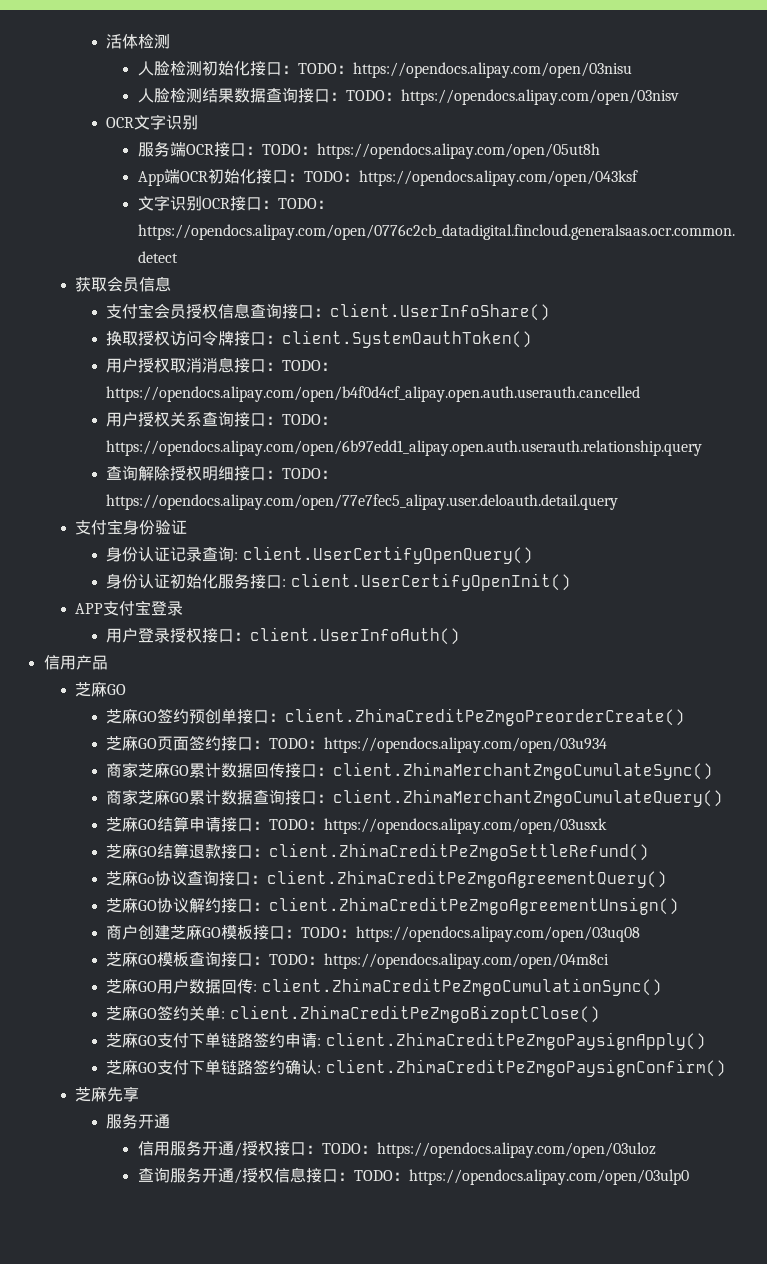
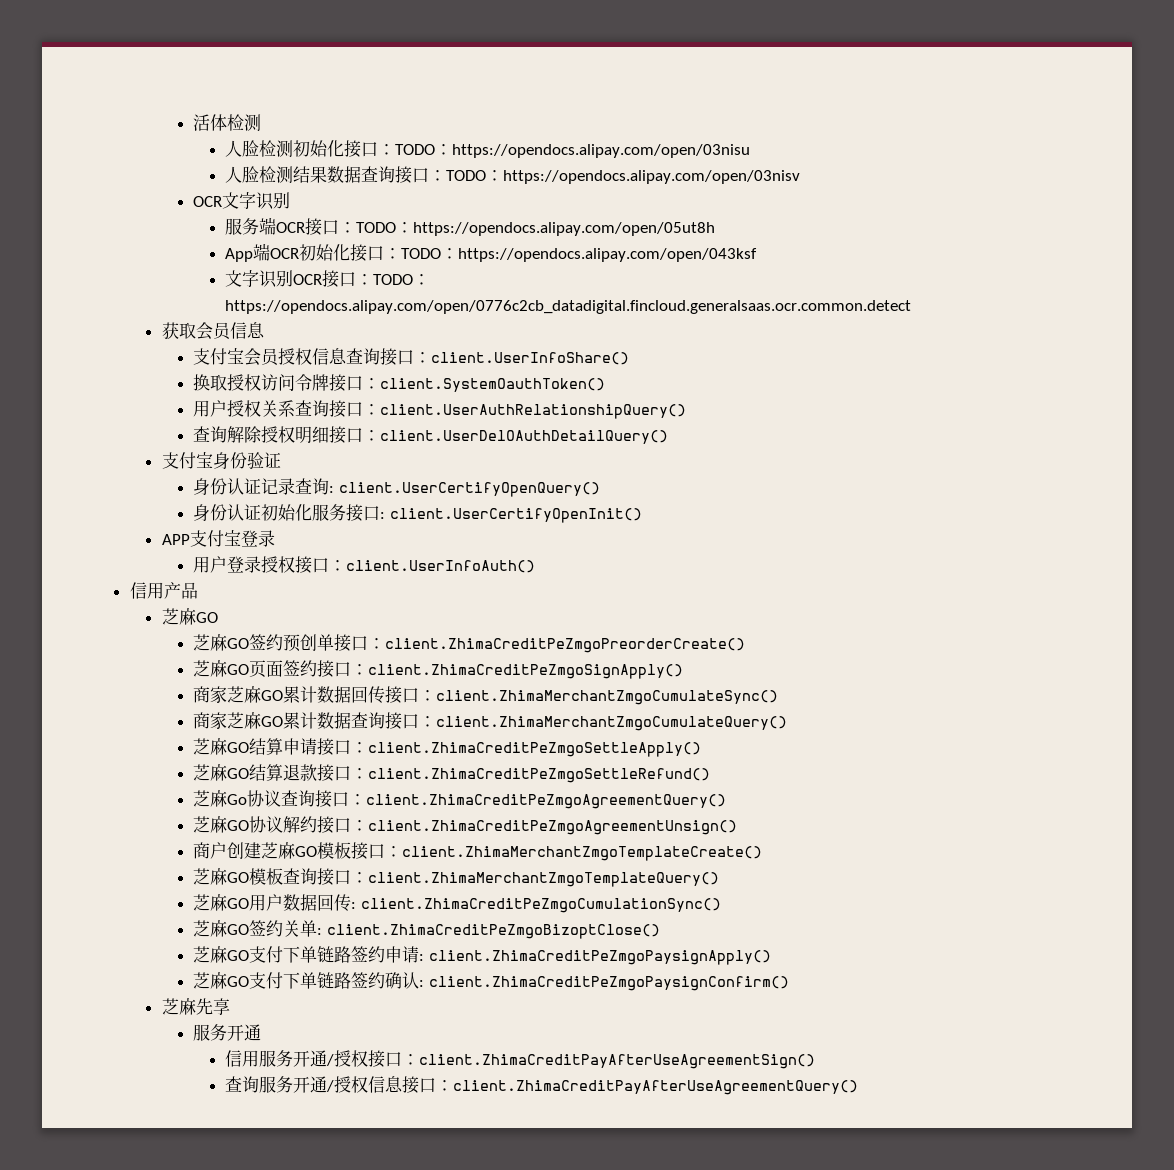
- 用户授权取消消息接口：TODO：https://opendocs.alipay.com/open/b4f0d4cf_alipay.open.auth.userauth.cancelled
- 用户授权关系查询接口：TODO：https://opendocs.alipay.com/open/6b97edd1_alipay.open.auth.userauth.relationship.query
+ 用户授权关系查询接口：client.UserAuthRelationshipQuery()
- 查询解除授权明细接口：TODO：https://opendocs.alipay.com/open/77e7fec5_alipay.user.deloauth.detail.query
+ 查询解除授权明细接口：client.UserDelOAuthDetailQuery()
- 芝麻GO页面签约接口：TODO：https://opendocs.alipay.com/open/03u934
+ 芝麻GO页面签约接口：client.ZhimaCreditPeZmgoSignApply()
- 芝麻GO结算申请接口：TODO：https://opendocs.alipay.com/open/03usxk
+ 芝麻GO结算申请接口：client.ZhimaCreditPeZmgoSettleApply()
- 商户创建芝麻GO模板接口：TODO：https://opendocs.alipay.com/open/03uq08
+ 商户创建芝麻GO模板接口：client.ZhimaMerchantZmgoTemplateCreate()
- 芝麻GO模板查询接口：TODO：https://opendocs.alipay.com/open/04m8ci
+ 芝麻GO模板查询接口：client.ZhimaMerchantZmgoTemplateQuery()
- 信用服务开通/授权接口：TODO：https://opendocs.alipay.com/open/03uloz
+ 信用服务开通/授权接口：client.ZhimaCreditPayAfterUseAgreementSign()
- 查询服务开通/授权信息接口：TODO：https://opendocs.alipay.com/open/03ulp0
+ 查询服务开通/授权信息接口：client.ZhimaCreditPayAfterUseAgreementQuery()

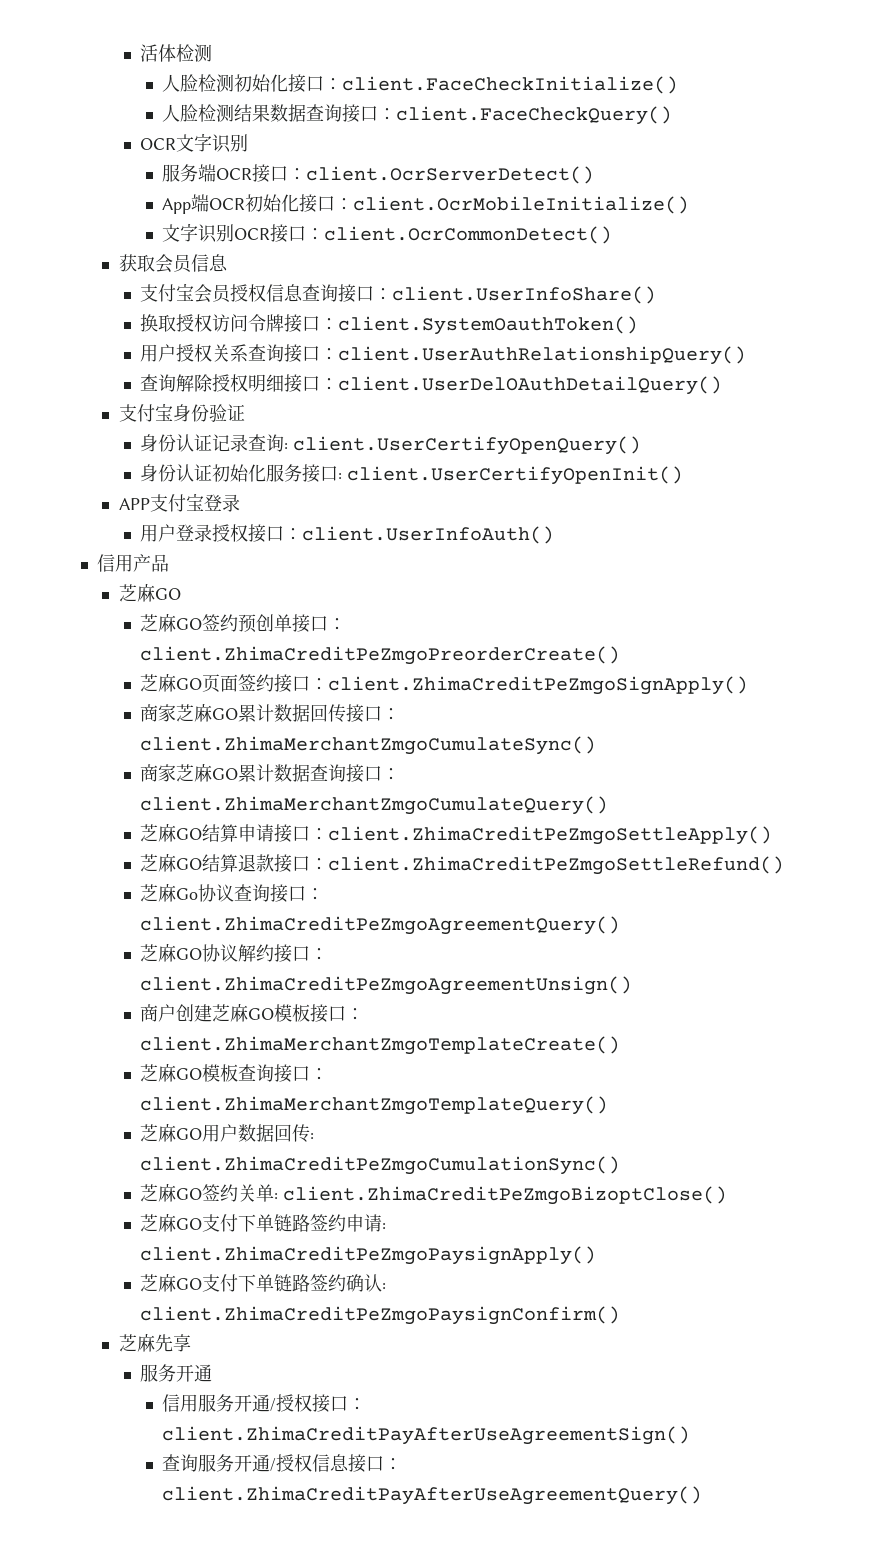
- 人脸检测初始化接口：TODO：https://opendocs.alipay.com/open/03nisu
+ 人脸检测初始化接口：client.FaceCheckInitialize()
- 人脸检测结果数据查询接口：TODO：https://opendocs.alipay.com/open/03nisv
+ 人脸检测结果数据查询接口：client.FaceCheckQuery()
- 服务端OCR接口：TODO：https://opendocs.alipay.com/open/05ut8h
+ 服务端OCR接口：client.OcrServerDetect()
- App端OCR初始化接口：TODO：https://opendocs.alipay.com/open/043ksf
+ App端OCR初始化接口：client.OcrMobileInitialize()
- 文字识别OCR接口：TODO：https://opendocs.alipay.com/open/0776c2cb_datadigital.fincloud.generalsaas.ocr.common.detect
+ 文字识别OCR接口：client.OcrCommonDetect()

